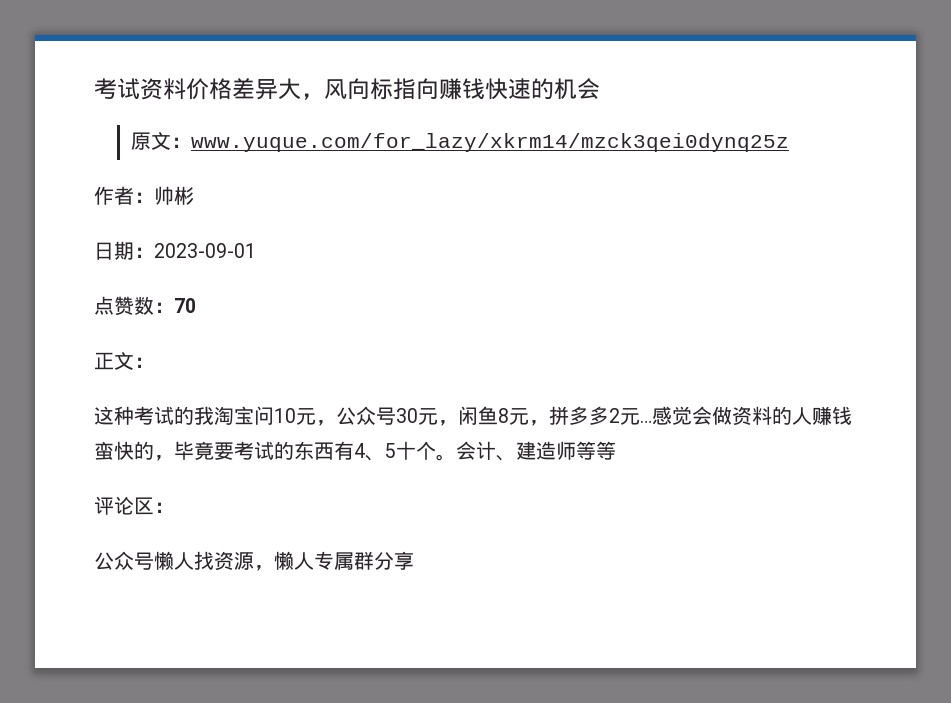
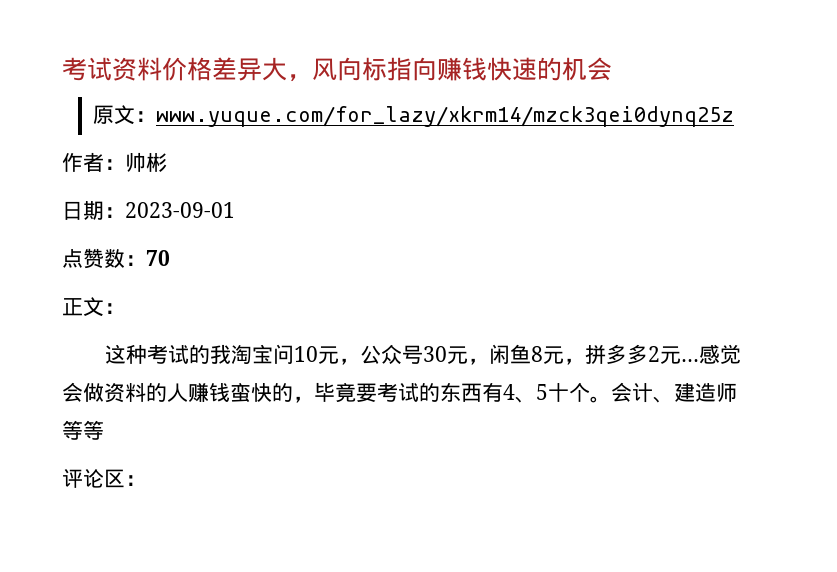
- 公众号懒人找资源，懒人专属群分享

